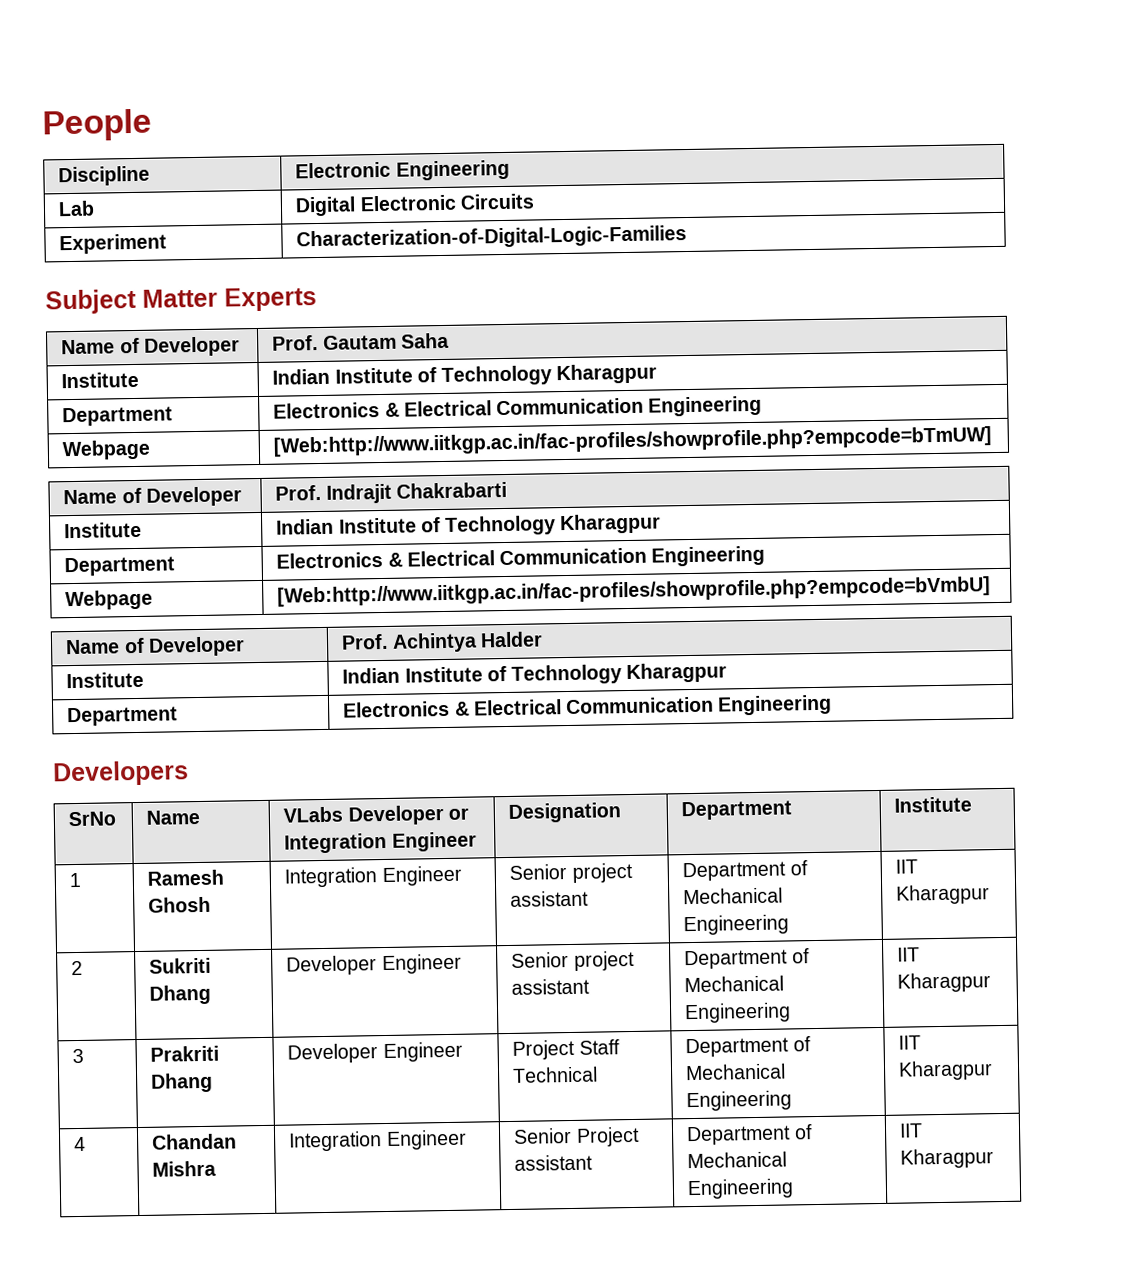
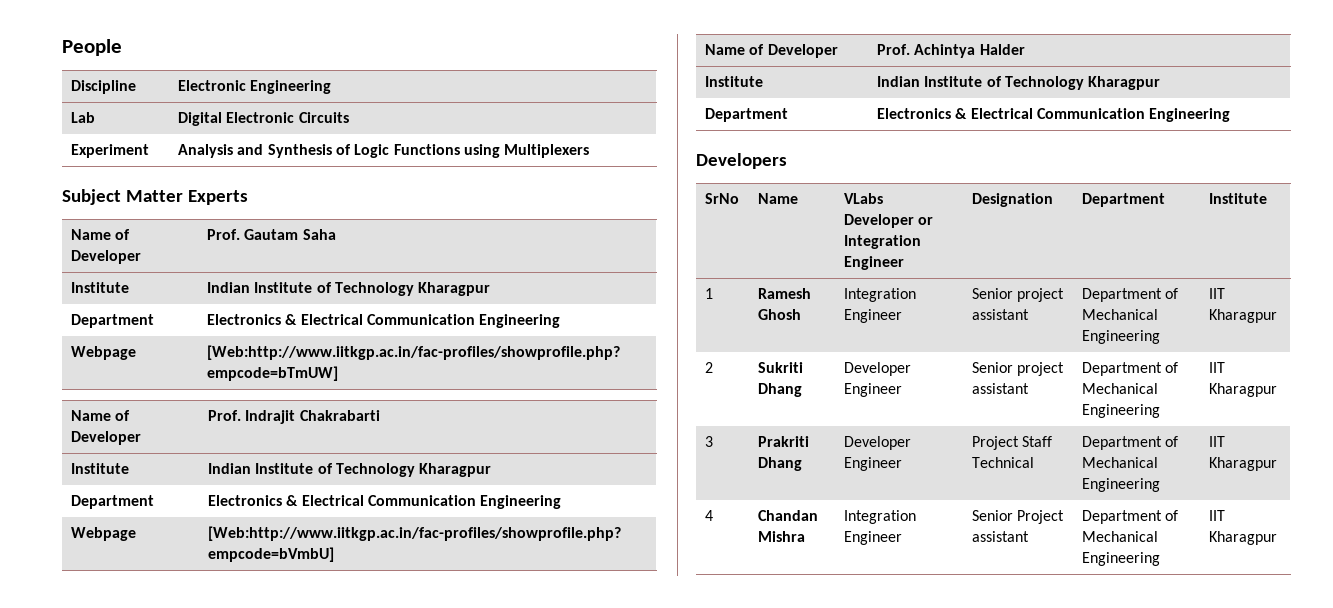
- Experiment | Characterization-of-Digital-Logic-Families
+ Experiment | Analysis and Synthesis of Logic Functions using Multiplexers

